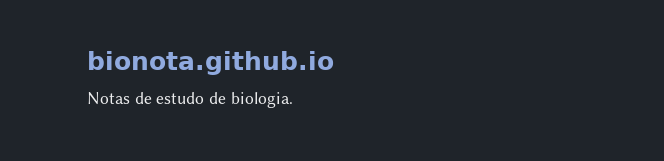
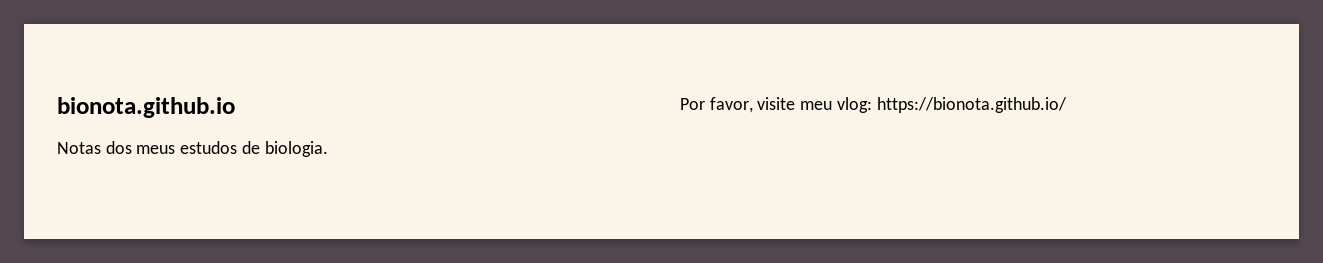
- Notas de estudo de biologia.
+ Notas dos meus estudos de biologia.
+ Por favor, visite meu vlog: https://bionota.github.io/

